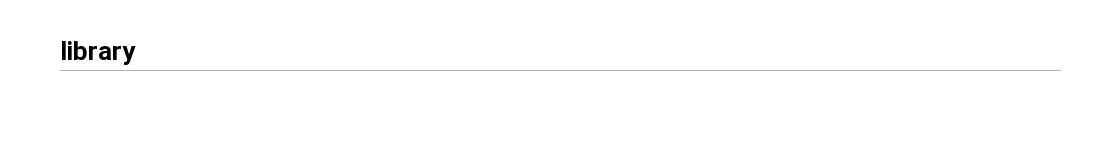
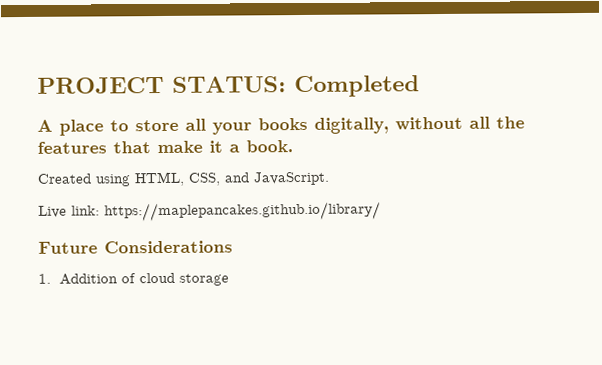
- library
+ PROJECT STATUS: Completed
+ A place to store all your books digitally, without all the features that make it a book.
+ Created using HTML, CSS, and JavaScript.
+ Live link: https://maplepancakes.github.io/library/
+ Future Considerations
+ 1. Addition of cloud storage

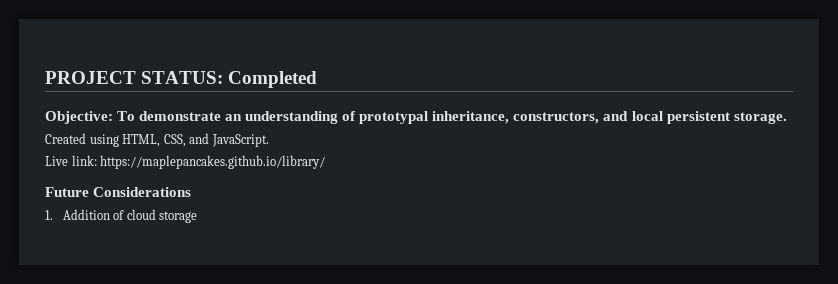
- A place to store all your books digitally, without all the features that make it a book.
+ Objective: To demonstrate an understanding of prototypal inheritance, constructors, and local persistent storage.

